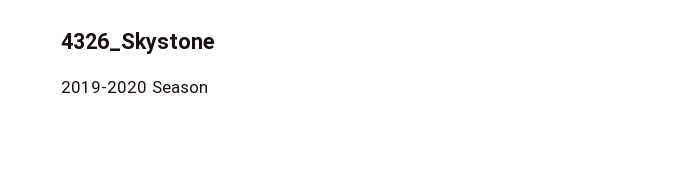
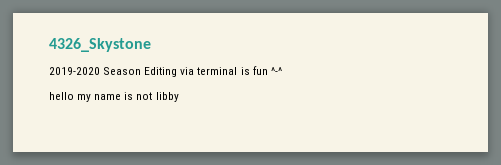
- 2019-2020 Season
+ 2019-2020 Season Editing via terminal is fun ^-^
+ hello my name is not libby

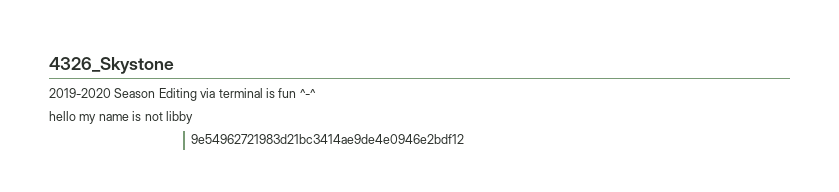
+ 9e54962721983d21bc3414ae9de4e0946e2bdf12

